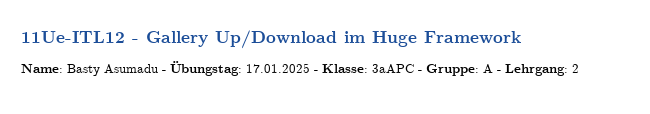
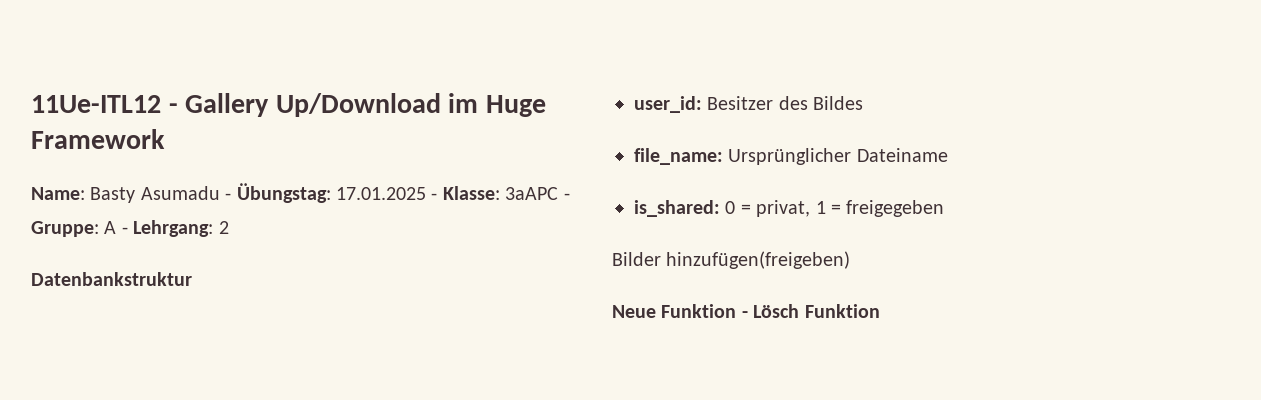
+ Datenbankstruktur
+ user_id: Besitzer des Bildes
+ file_name: Ursprünglicher Dateiname
+ is_shared: 0 = privat, 1 = freigegeben
+ Bilder hinzufügen(freigeben)
+ Neue Funktion - Lösch Funktion

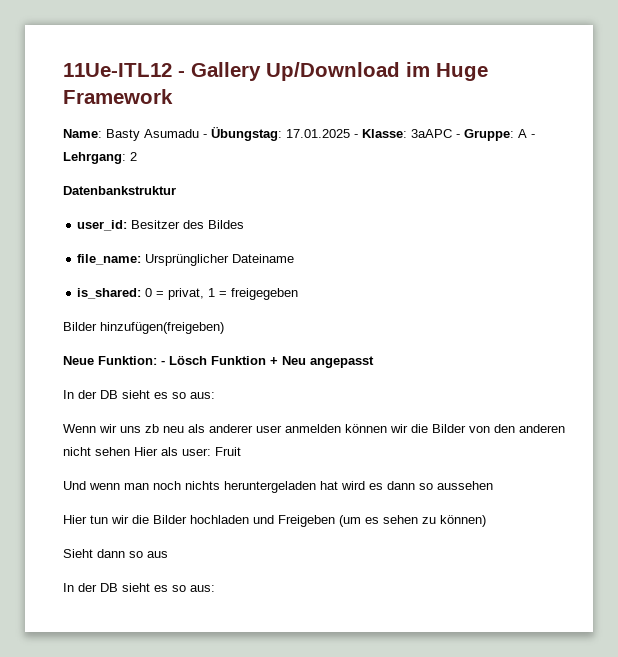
- Neue Funktion - Lösch Funktion
+ Neue Funktion: - Lösch Funktion + Neu angepasst
+ In der DB sieht es so aus:
+ Wenn wir uns zb neu als anderer user anmelden können wir die Bilder von den anderen nicht sehen Hier als user: Fruit
+ Und wenn man noch nichts heruntergeladen hat wird es dann so aussehen
+ Hier tun wir die Bilder hochladen und Freigeben (um es sehen zu können)
+ Sieht dann so aus
+ In der DB sieht es so aus:

